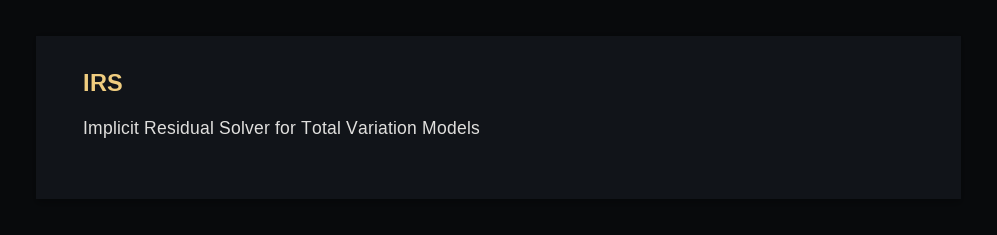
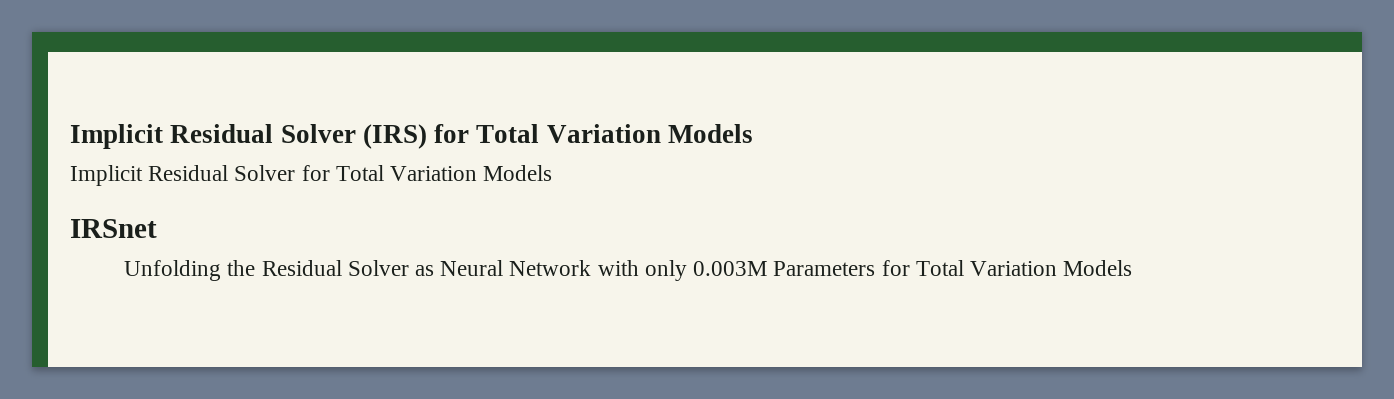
- IRS
+ Implicit Residual Solver (IRS) for Total Variation Models
+ IRSnet
+ Unfolding the Residual Solver as Neural Network with only 0.003M Parameters for Total Variation Models

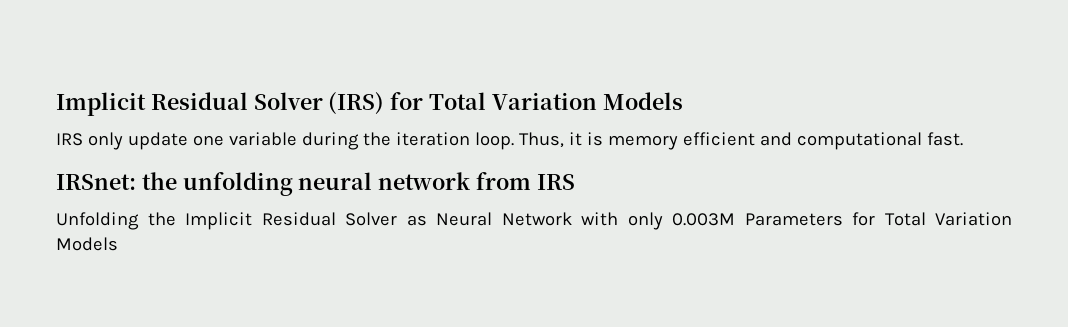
- Implicit Residual Solver for Total Variation Models
- IRSnet
+ IRS only update one variable during the iteration loop. Thus, it is memory efficient and computational fast.
+ IRSnet: the unfolding neural network from IRS
- Unfolding the Residual Solver as Neural Network with only 0.003M Parameters for Total Variation Models
+ Unfolding the Implicit Residual Solver as Neural Network with only 0.003M Parameters for Total Variation Models

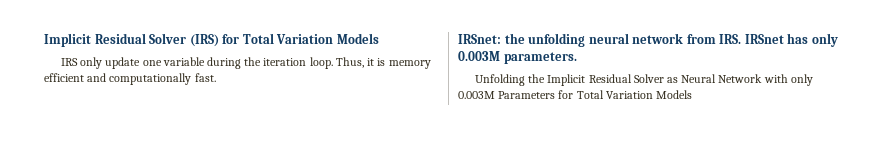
- Thus, it is memory efficient and computational fast.
+ Thus, it is memory efficient and computationally fast.
- IRSnet: the unfolding neural network from IRS
+ IRSnet: the unfolding neural network from IRS. IRSnet has only 0.003M parameters.

